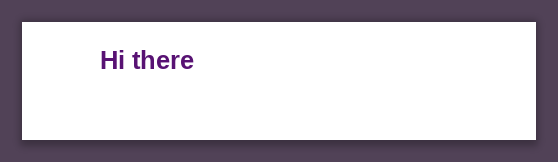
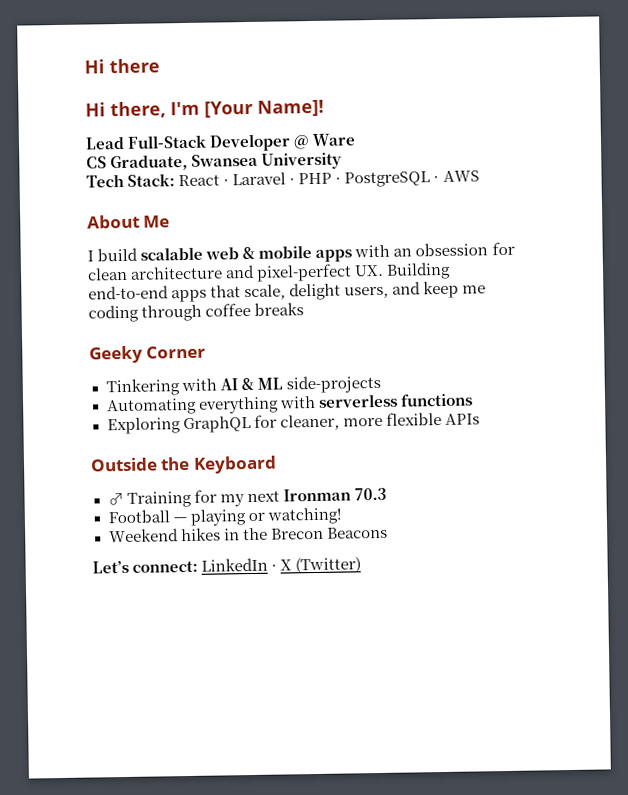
+ Hi there, I'm [Your Name]!
+ Lead Full‑Stack Developer @ Ware
+ CS Graduate, Swansea University
+ Tech Stack: React · Laravel · PHP · PostgreSQL · AWS
+ About Me
+ I build scalable web & mobile apps with an obsession for clean architecture and pixel‑perfect UX. Building end‑to‑end apps that scale, delight users, and keep me coding through coffee breaks
+ Geeky Corner
+ Tinkering with AI & ML side‑projects
+ Automating everything with serverless functions
+ Exploring GraphQL for cleaner, more flexible APIs
+ Outside the Keyboard
+ ♂ Training for my next Ironman 70.3
+ Football — playing or watching!
+ Weekend hikes in the Brecon Beacons
+ Let’s connect: LinkedIn · X (Twitter)

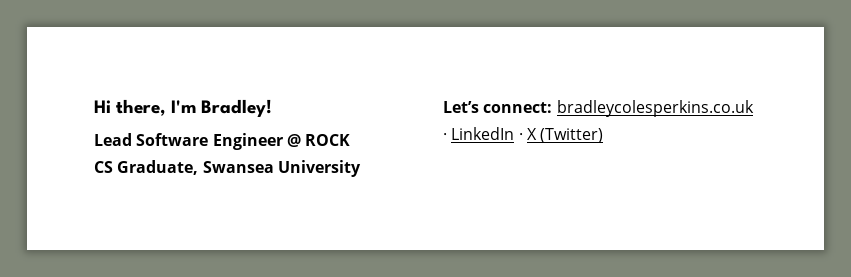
- Hi there
- Hi there, I'm [Your Name]!
- Lead Full‑Stack Developer @ Ware
+ Hi there, I'm Bradley!
+ Lead Software Engineer @ ROCK
  CS Graduate, Swansea University
- Tech Stack: React · Laravel · PHP · PostgreSQL · AWS
- About Me
- I build scalable web & mobile apps with an obsession for clean architecture and pixel‑perfect UX. Building end‑to‑end apps that scale, delight users, and keep me coding through coffee breaks
- Geeky Corner
- Tinkering with AI & ML side‑projects
- Automating everything with serverless functions
- Exploring GraphQL for cleaner, more flexible APIs
- Outside the Keyboard
- ♂ Training for my next Ironman 70.3
- Football — playing or watching!
- Weekend hikes in the Brecon Beacons
- Let’s connect: LinkedIn · X (Twitter)
+ Let’s connect: bradleycolesperkins.co.uk · LinkedIn · X (Twitter)

